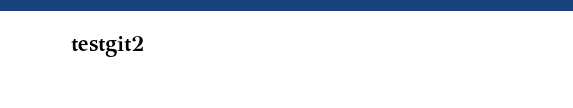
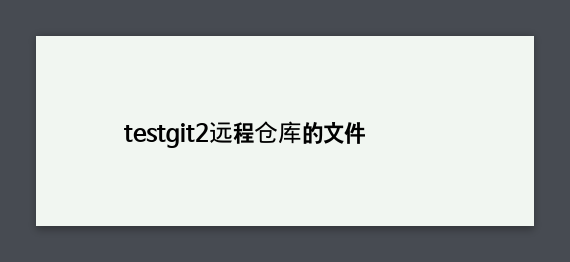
- testgit2
+ testgit2远程仓库的文件

